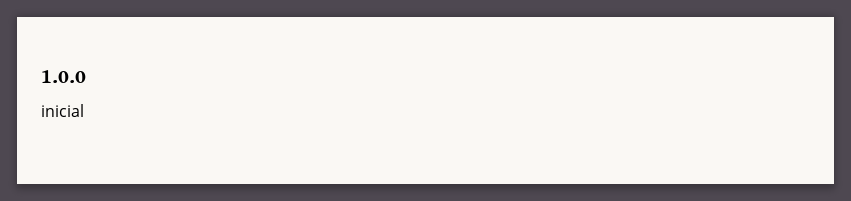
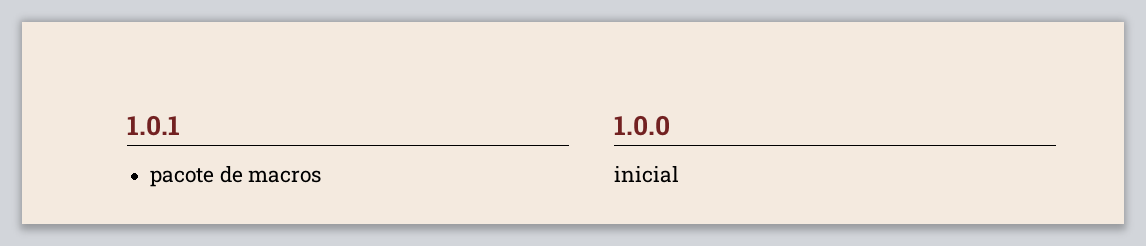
+ 1.0.1
+ pacote de macros

